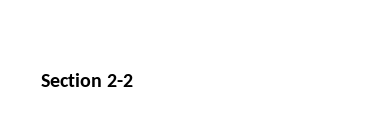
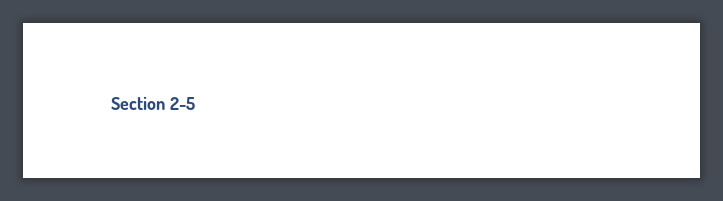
- Section 2-2
+ Section 2-5

